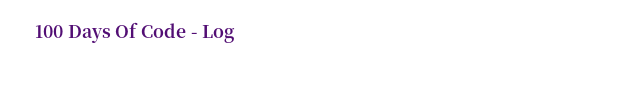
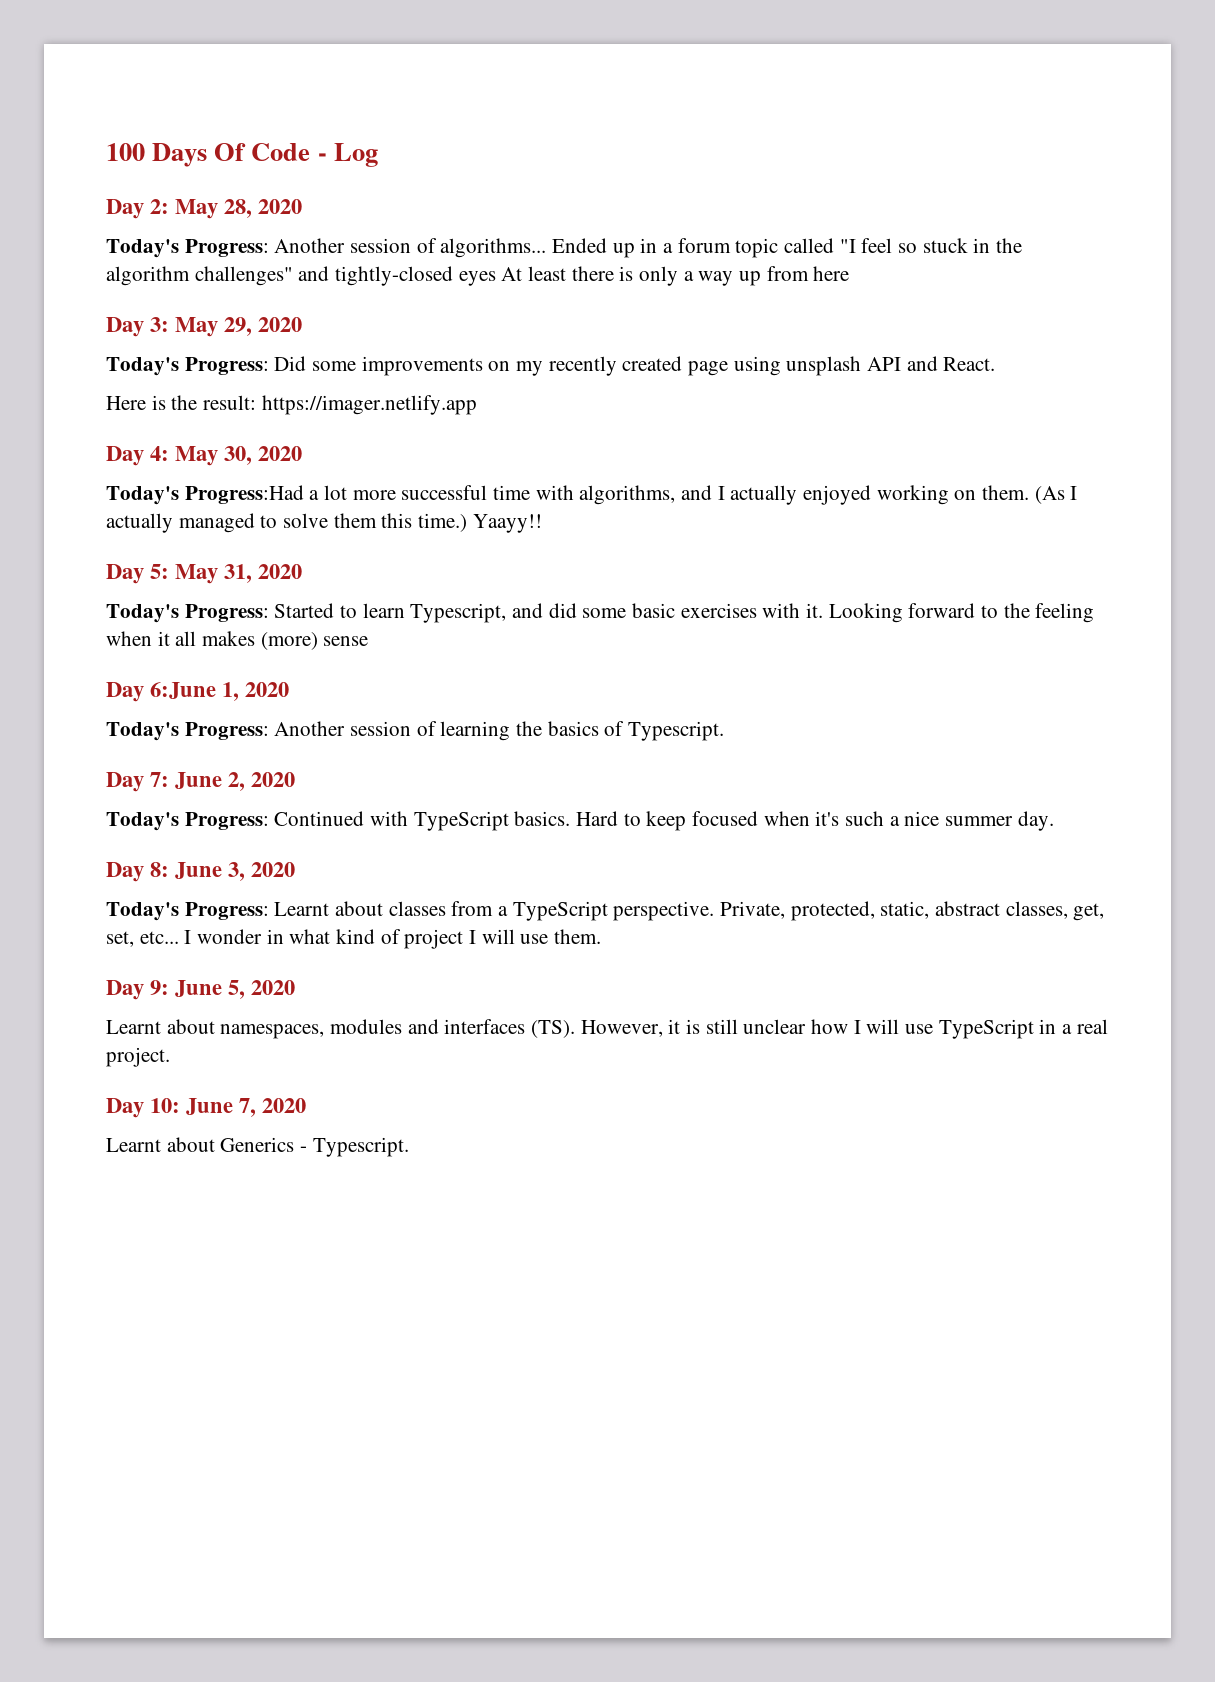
+ Day 2: May 28, 2020
+ Today's Progress: Another session of algorithms... Ended up in a forum topic called "I feel so stuck in the algorithm challenges" and tightly-closed eyes At least there is only a way up from here
+ Day 3: May 29, 2020
+ Today's Progress: Did some improvements on my recently created page using unsplash API and React.
+ Here is the result: https://imager.netlify.app
+ Day 4: May 30, 2020
+ Today's Progress:Had a lot more successful time with algorithms, and I actually enjoyed working on them. (As I actually managed to solve them this time.) Yaayy!!
+ Day 5: May 31, 2020
+ Today's Progress: Started to learn Typescript, and did some basic exercises with it. Looking forward to the feeling when it all makes (more) sense
+ Day 6:June 1, 2020
+ Today's Progress: Another session of learning the basics of Typescript.
+ Day 7: June 2, 2020
+ Today's Progress: Continued with TypeScript basics. Hard to keep focused when it's such a nice summer day.
+ Day 8: June 3, 2020
+ Today's Progress: Learnt about classes from a TypeScript perspective. Private, protected, static, abstract classes, get, set, etc... I wonder in what kind of project I will use them.
+ Day 9: June 5, 2020
+ Learnt about namespaces, modules and interfaces (TS). However, it is still unclear how I will use TypeScript in a real project.
+ Day 10: June 7, 2020
+ Learnt about Generics - Typescript.

